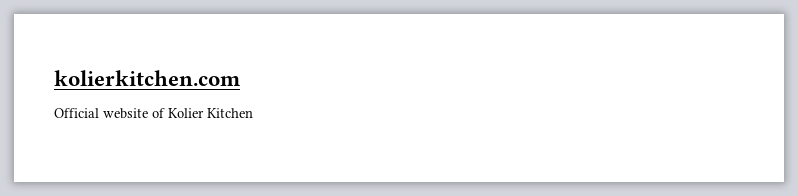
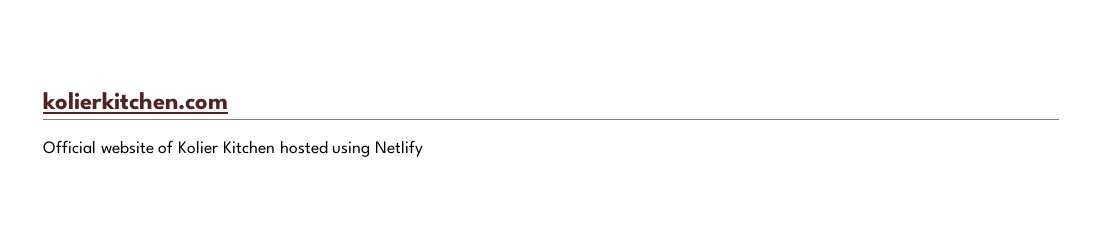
- Official website of Kolier Kitchen
+ Official website of Kolier Kitchen hosted using Netlify

